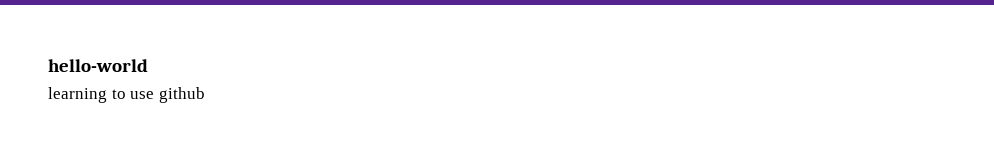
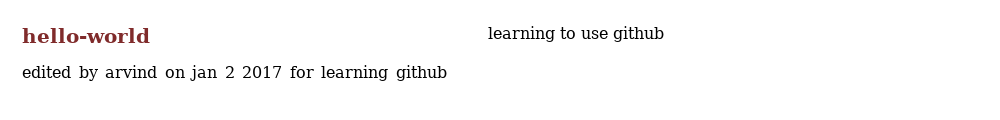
- learning to use github
+ edited by arvind on jan 2 2017 for learning github learning to use github

